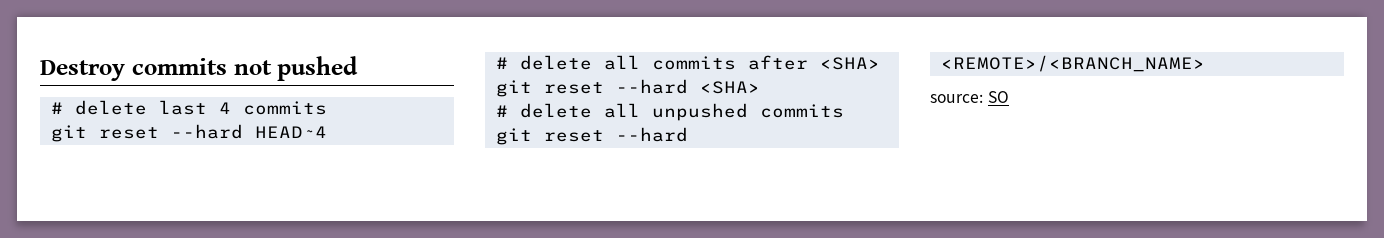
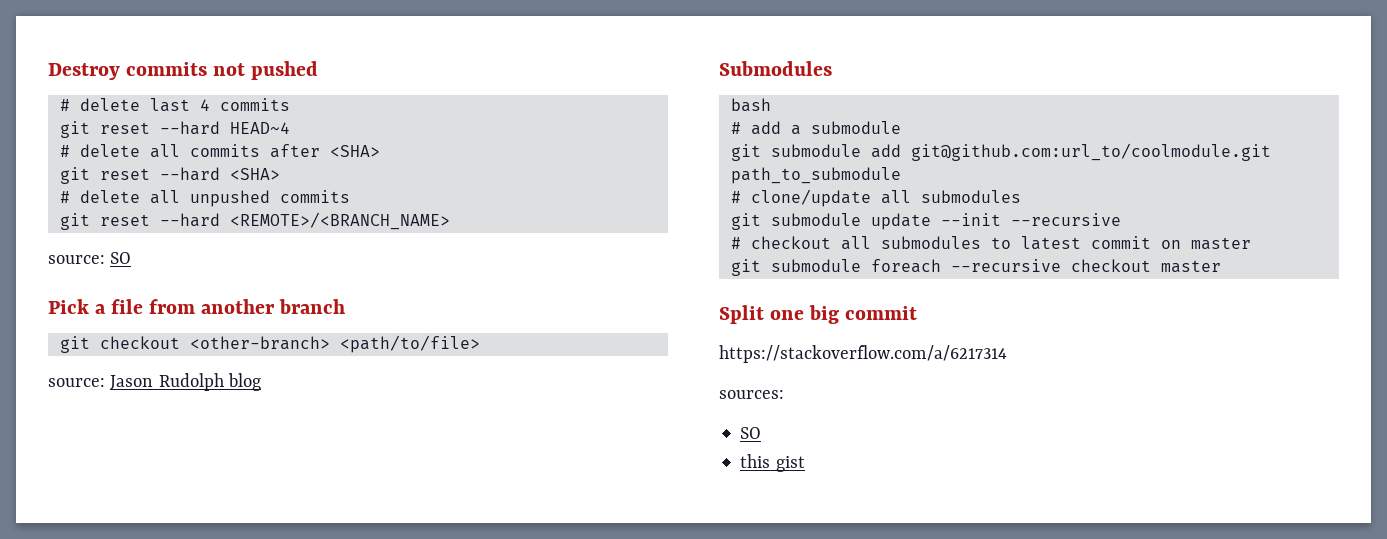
+ Pick a file from another branch
+ git checkout <other-branch> <path/to/file>
+ source: Jason Rudolph blog
+ Submodules
+ bash
+ # add a submodule
+ git submodule add git@github.com:url_to/coolmodule.git path_to_submodule
+ # clone/update all submodules
+ git submodule update --init --recursive
+ # checkout all submodules to latest commit on master
+ git submodule foreach --recursive checkout master
+ Split one big commit
+ https://stackoverflow.com/a/6217314
+ sources:
+ SO
+ this gist

